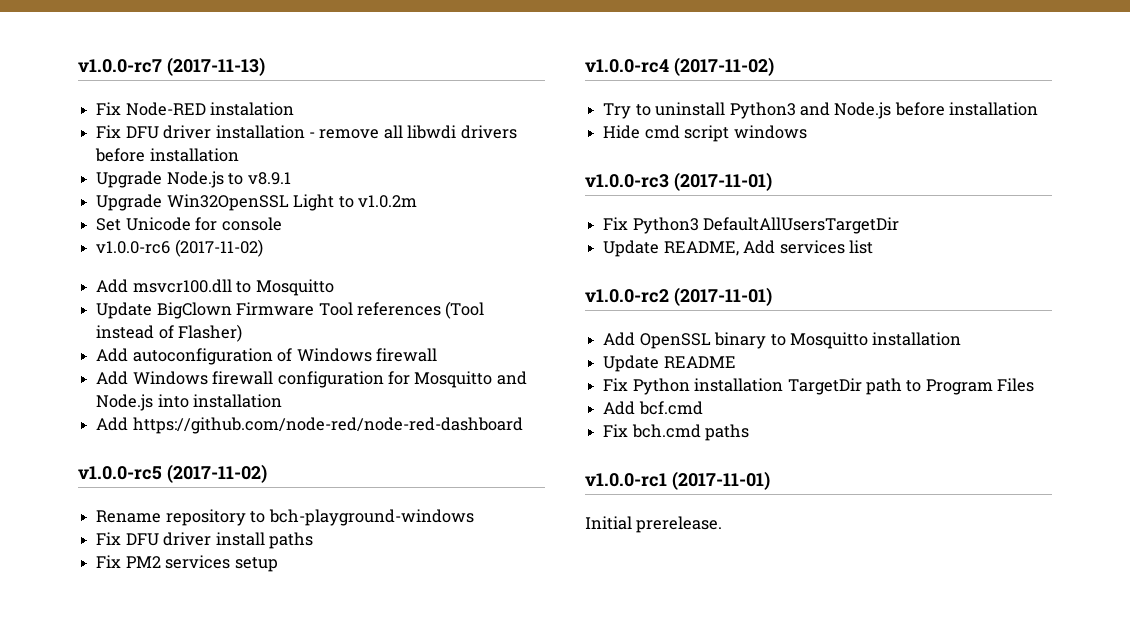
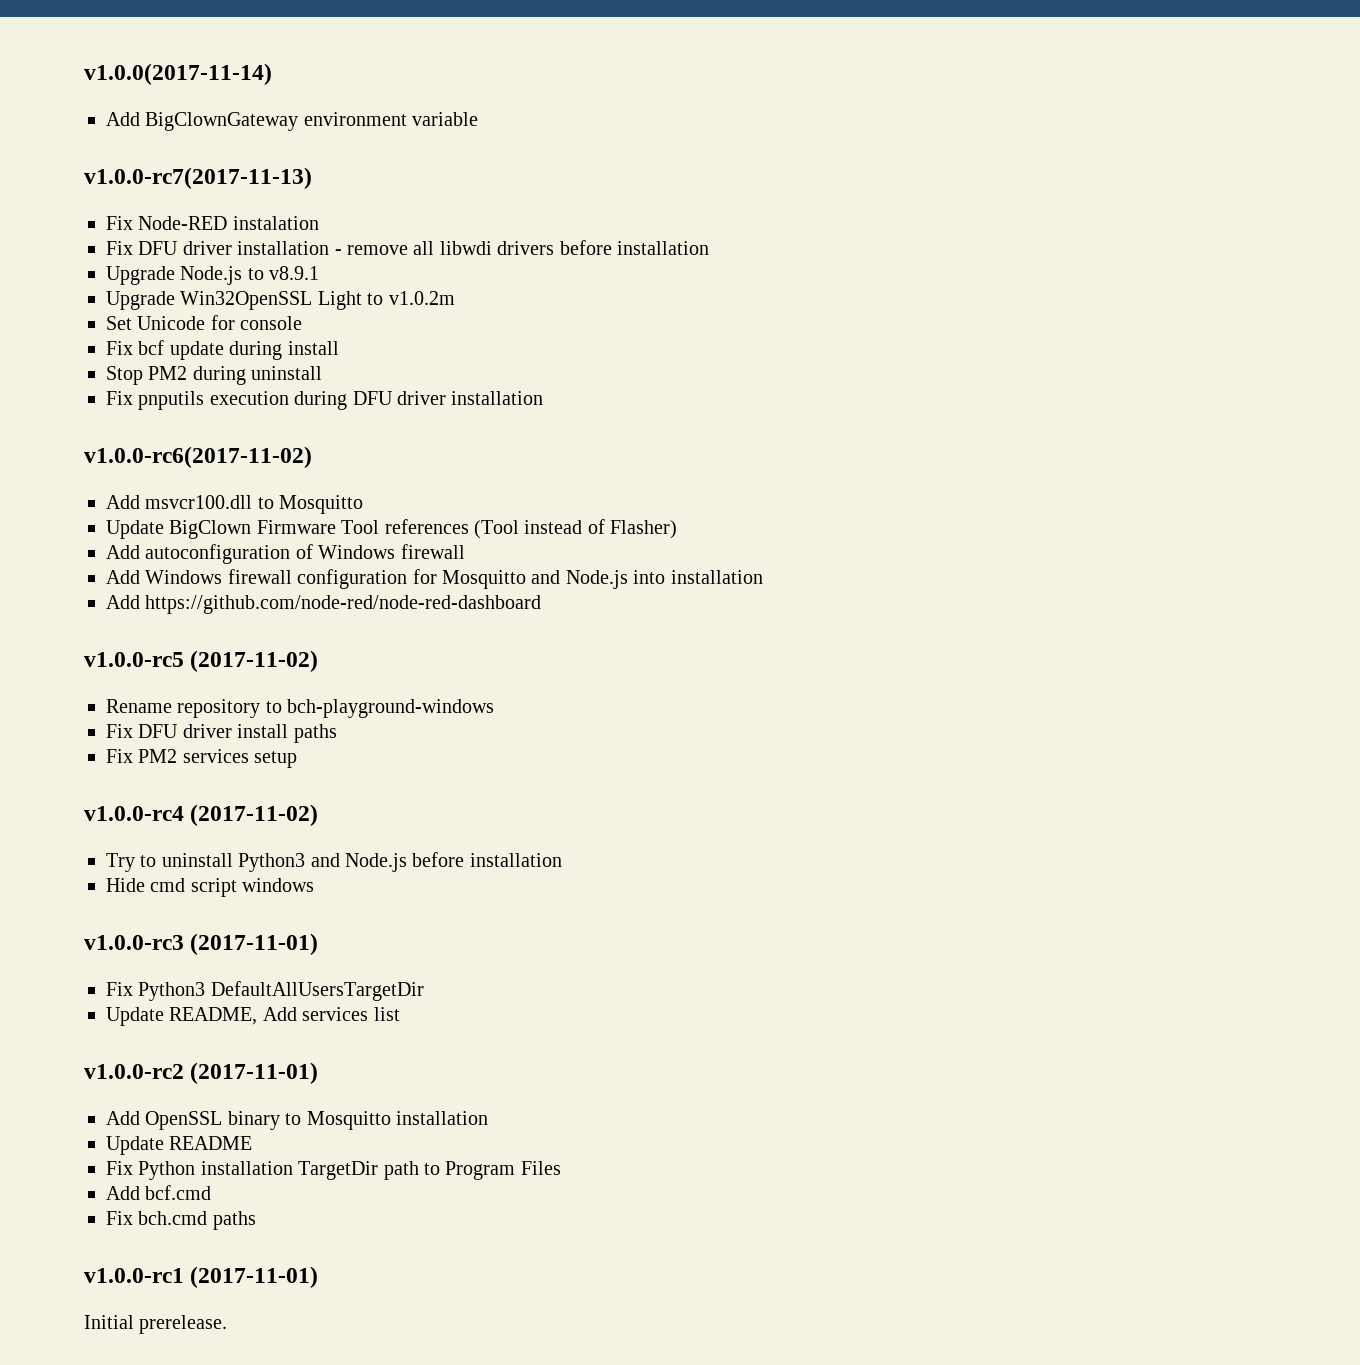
- v1.0.0-rc7 (2017-11-13)
+ v1.0.0(2017-11-14)
+ Add BigClownGateway environment variable
+ v1.0.0-rc7(2017-11-13)
- v1.0.0-rc6 (2017-11-02)
+ Fix bcf update during install
+ Stop PM2 during uninstall
+ Fix pnputils execution during DFU driver installation
+ v1.0.0-rc6(2017-11-02)

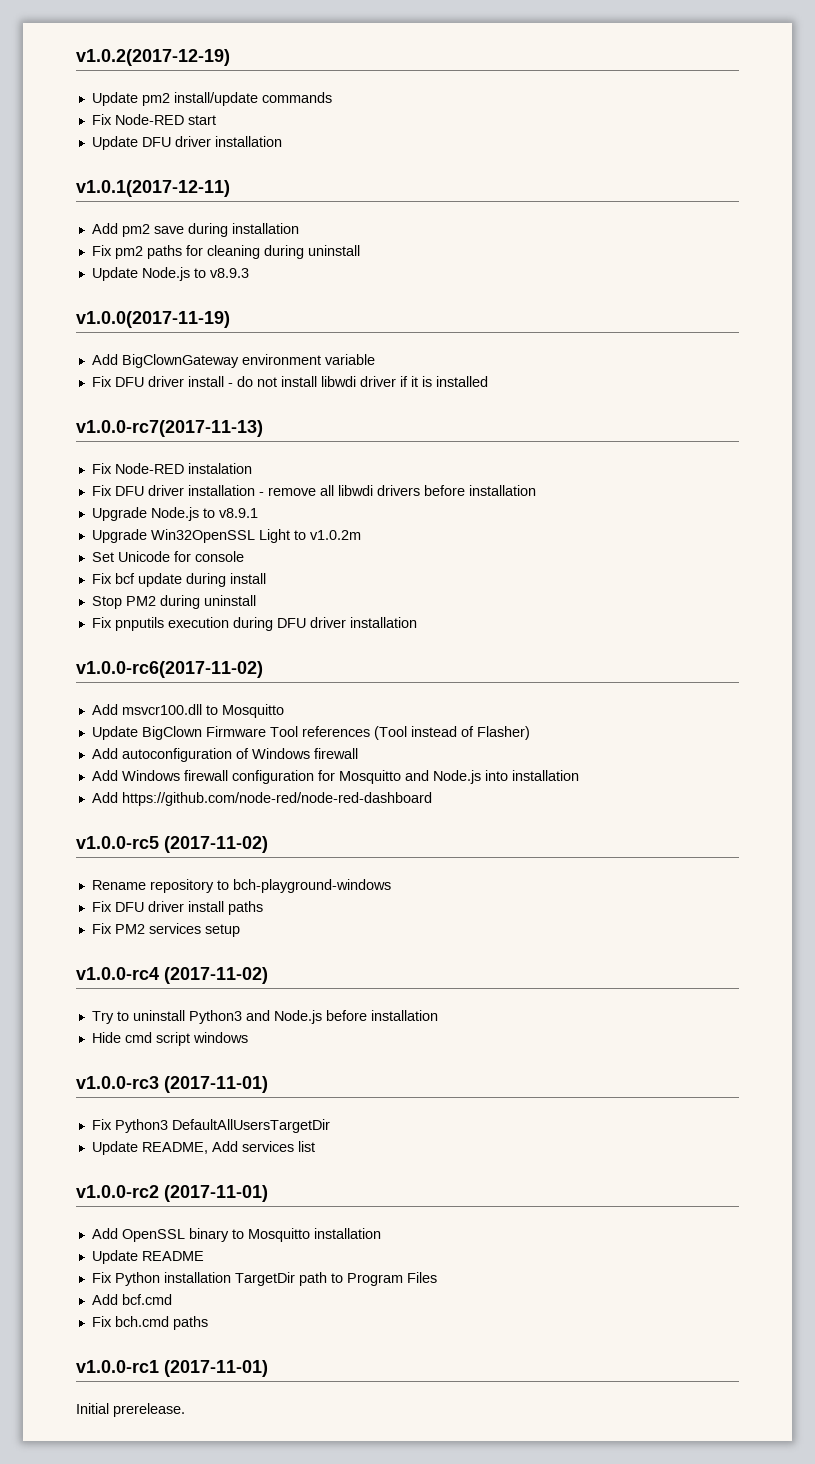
- v1.0.0(2017-11-14)
+ v1.0.2(2017-12-19)
+ Update pm2 install/update commands
+ Fix Node-RED start
+ Update DFU driver installation
+ v1.0.1(2017-12-11)
+ Add pm2 save during installation
+ Fix pm2 paths for cleaning during uninstall
+ Update Node.js to v8.9.3
+ v1.0.0(2017-11-19)
  Add BigClownGateway environment variable
+ Fix DFU driver install - do not install libwdi driver if it is installed

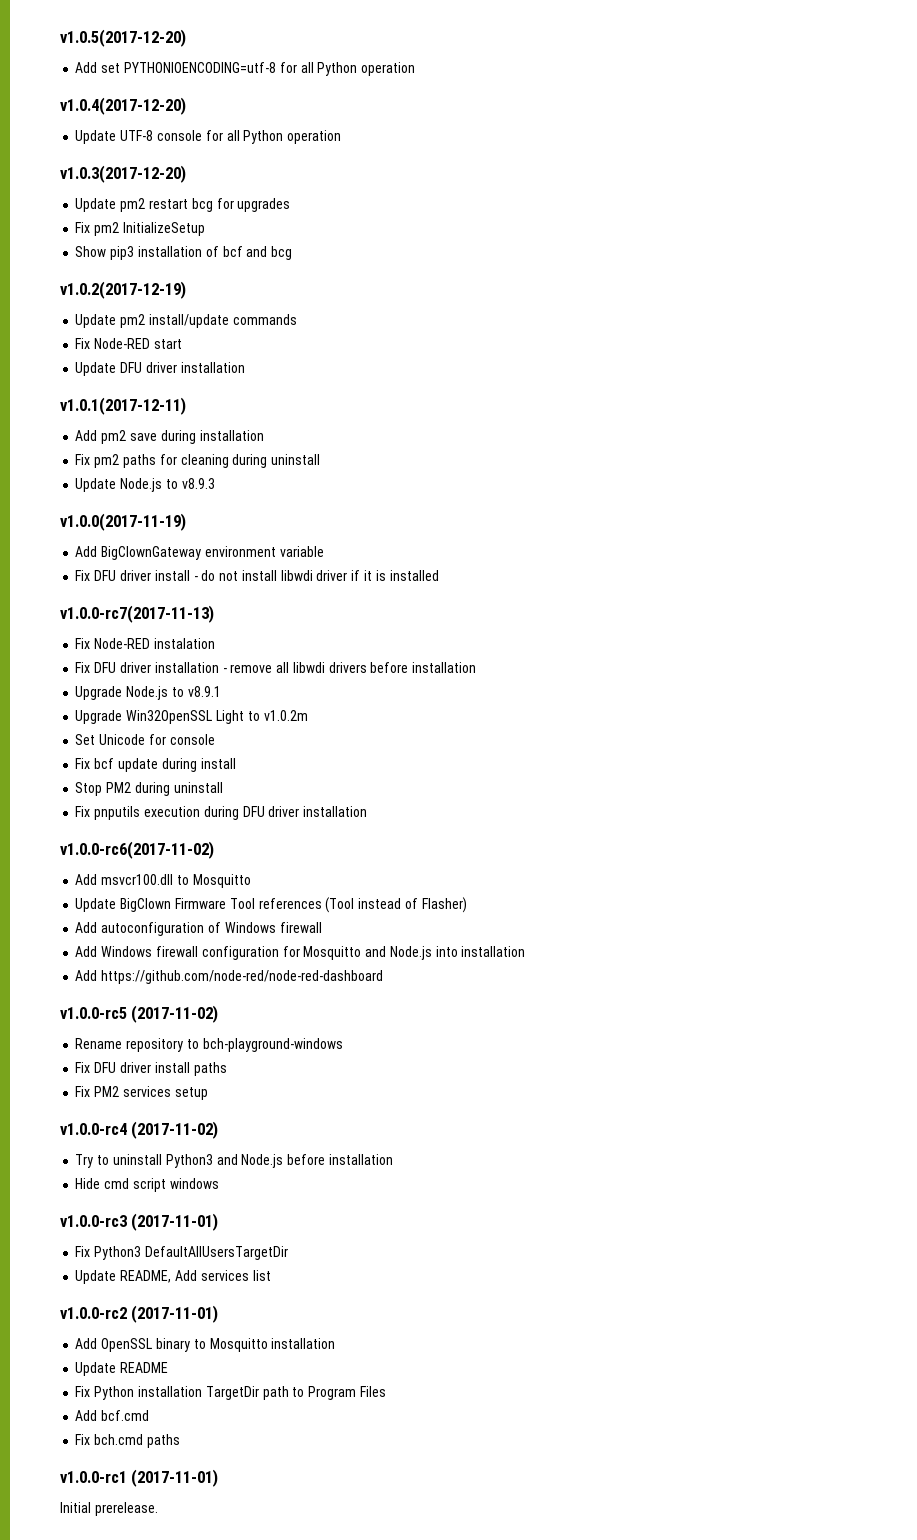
+ v1.0.5(2017-12-20)
+ Add set PYTHONIOENCODING=utf-8 for all Python operation
+ v1.0.4(2017-12-20)
+ Update UTF-8 console for all Python operation
+ v1.0.3(2017-12-20)
+ Update pm2 restart bcg for upgrades
+ Fix pm2 InitializeSetup
+ Show pip3 installation of bcf and bcg

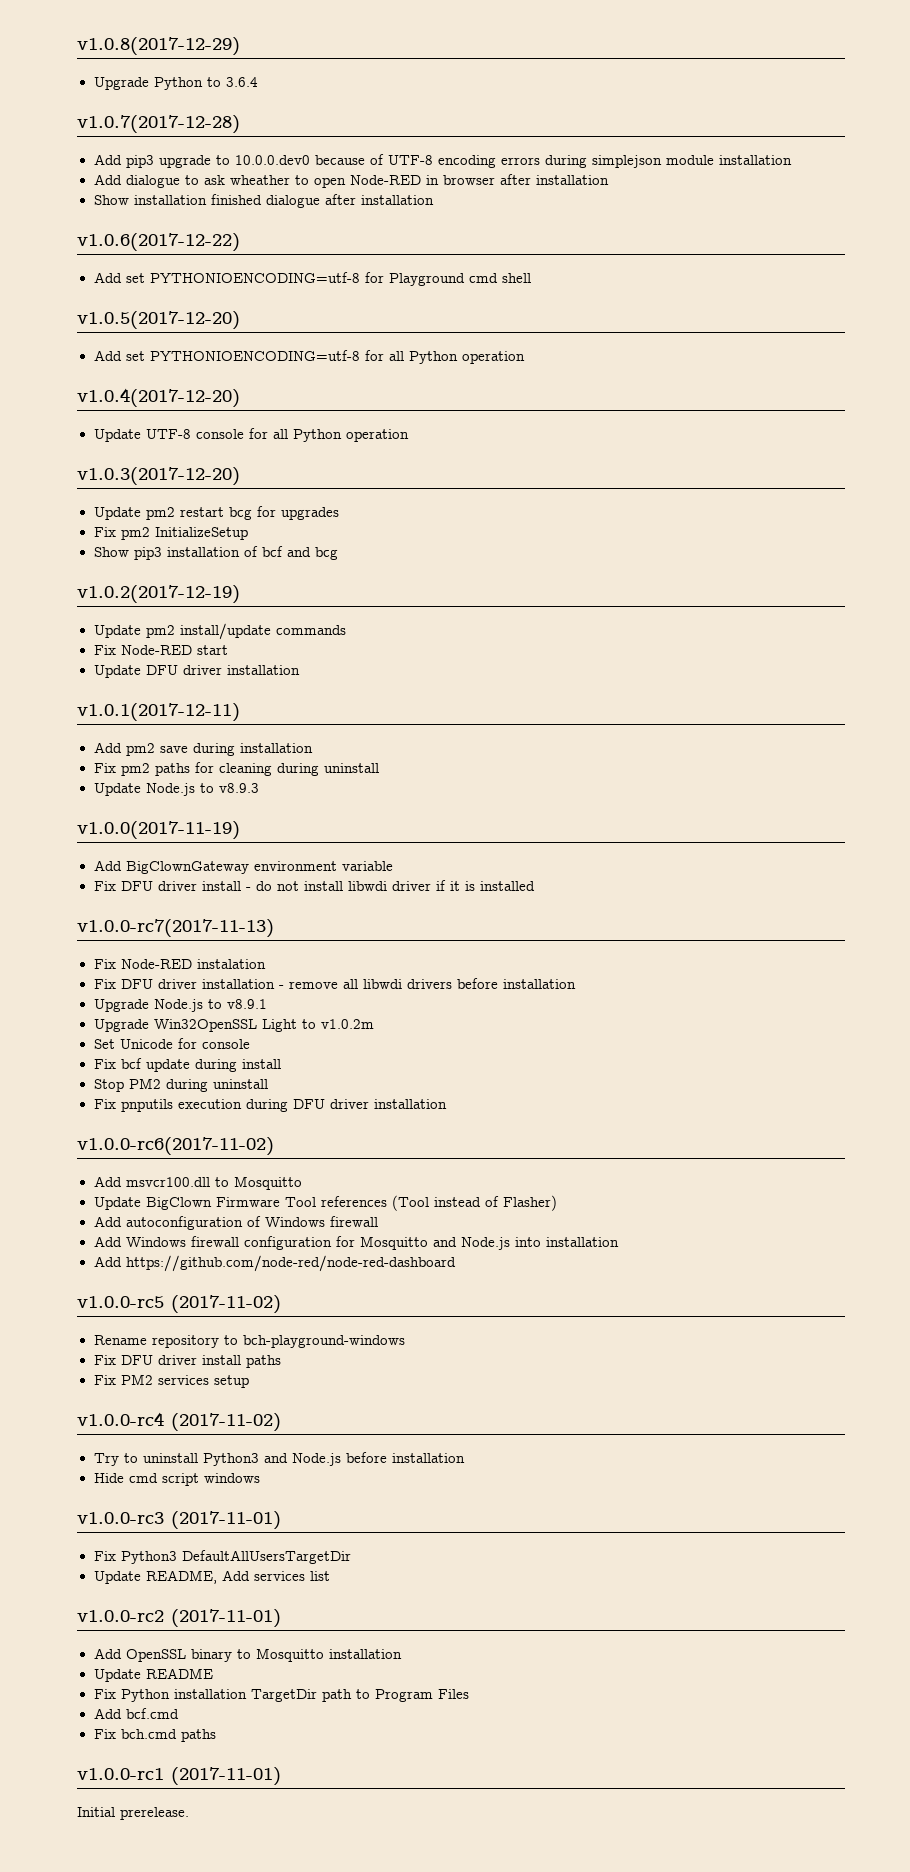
+ v1.0.8(2017-12-29)
+ Upgrade Python to 3.6.4
+ v1.0.7(2017-12-28)
+ Add pip3 upgrade to 10.0.0.dev0 because of UTF-8 encoding errors during simplejson module installation
+ Add dialogue to ask wheather to open Node-RED in browser after installation
+ Show installation finished dialogue after installation
+ v1.0.6(2017-12-22)
+ Add set PYTHONIOENCODING=utf-8 for Playground cmd shell

